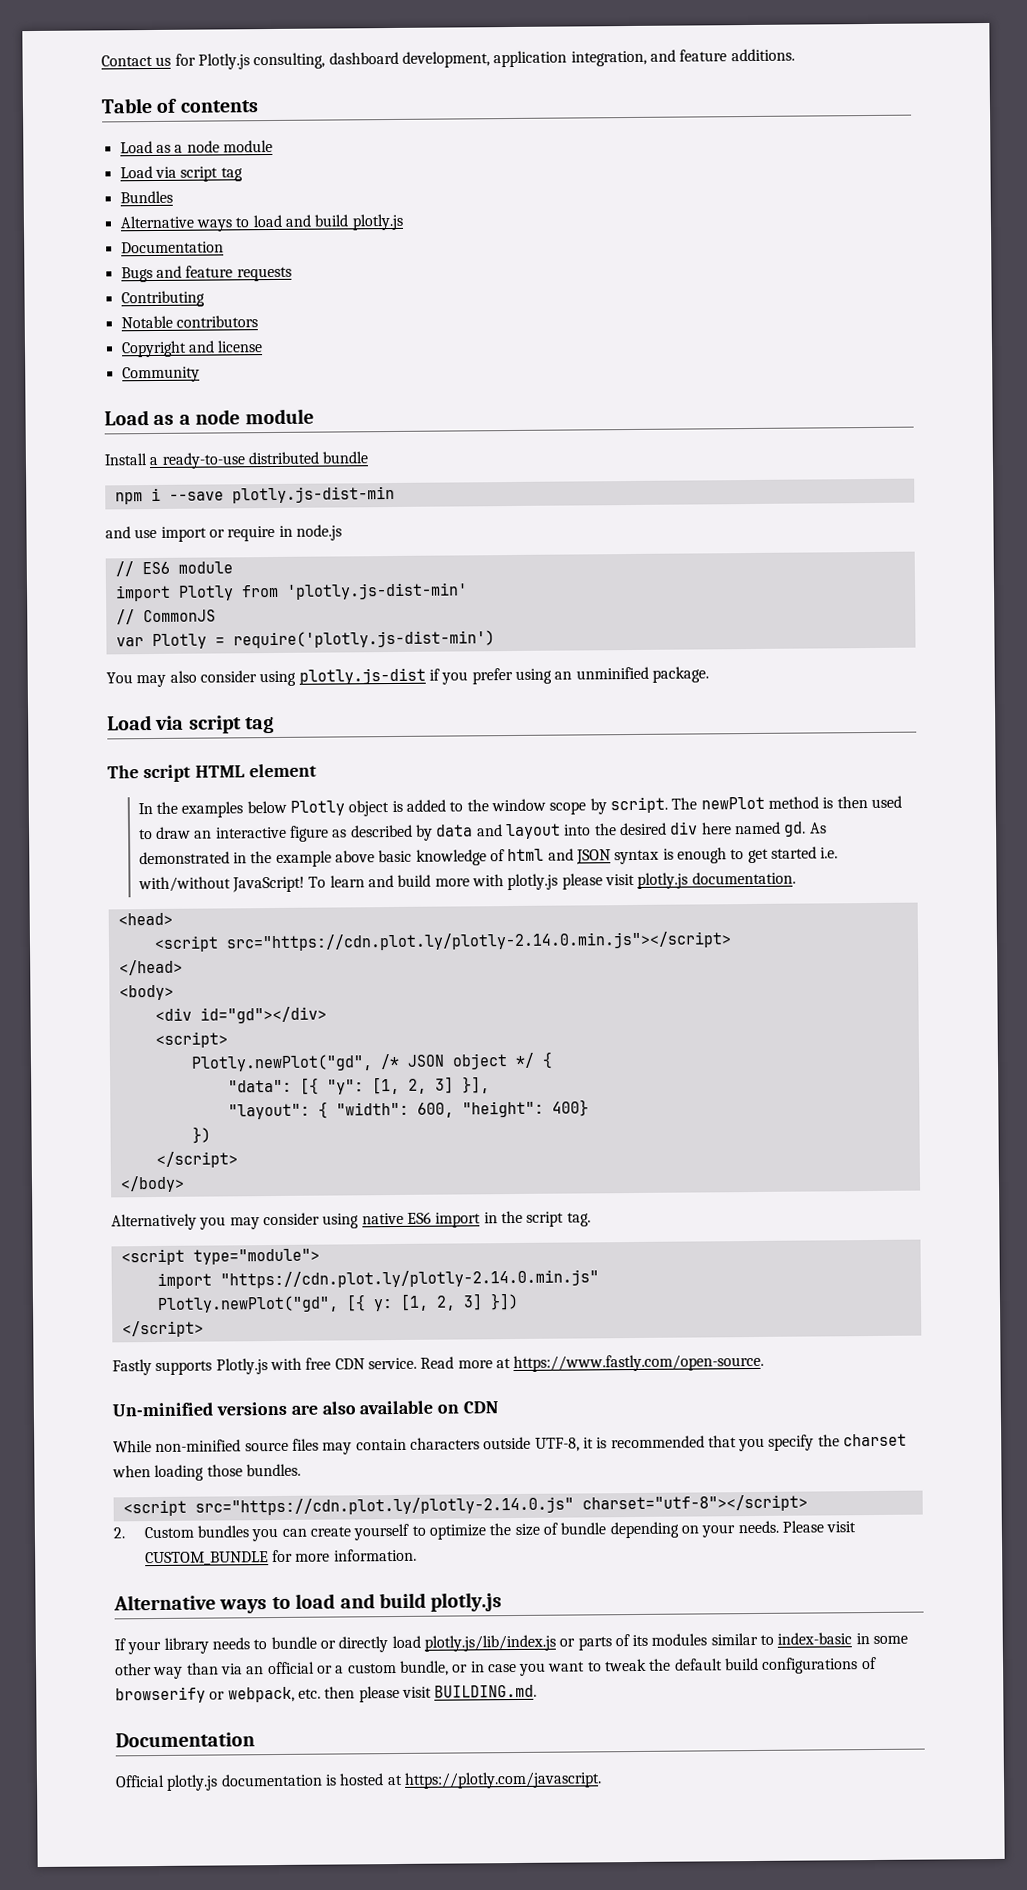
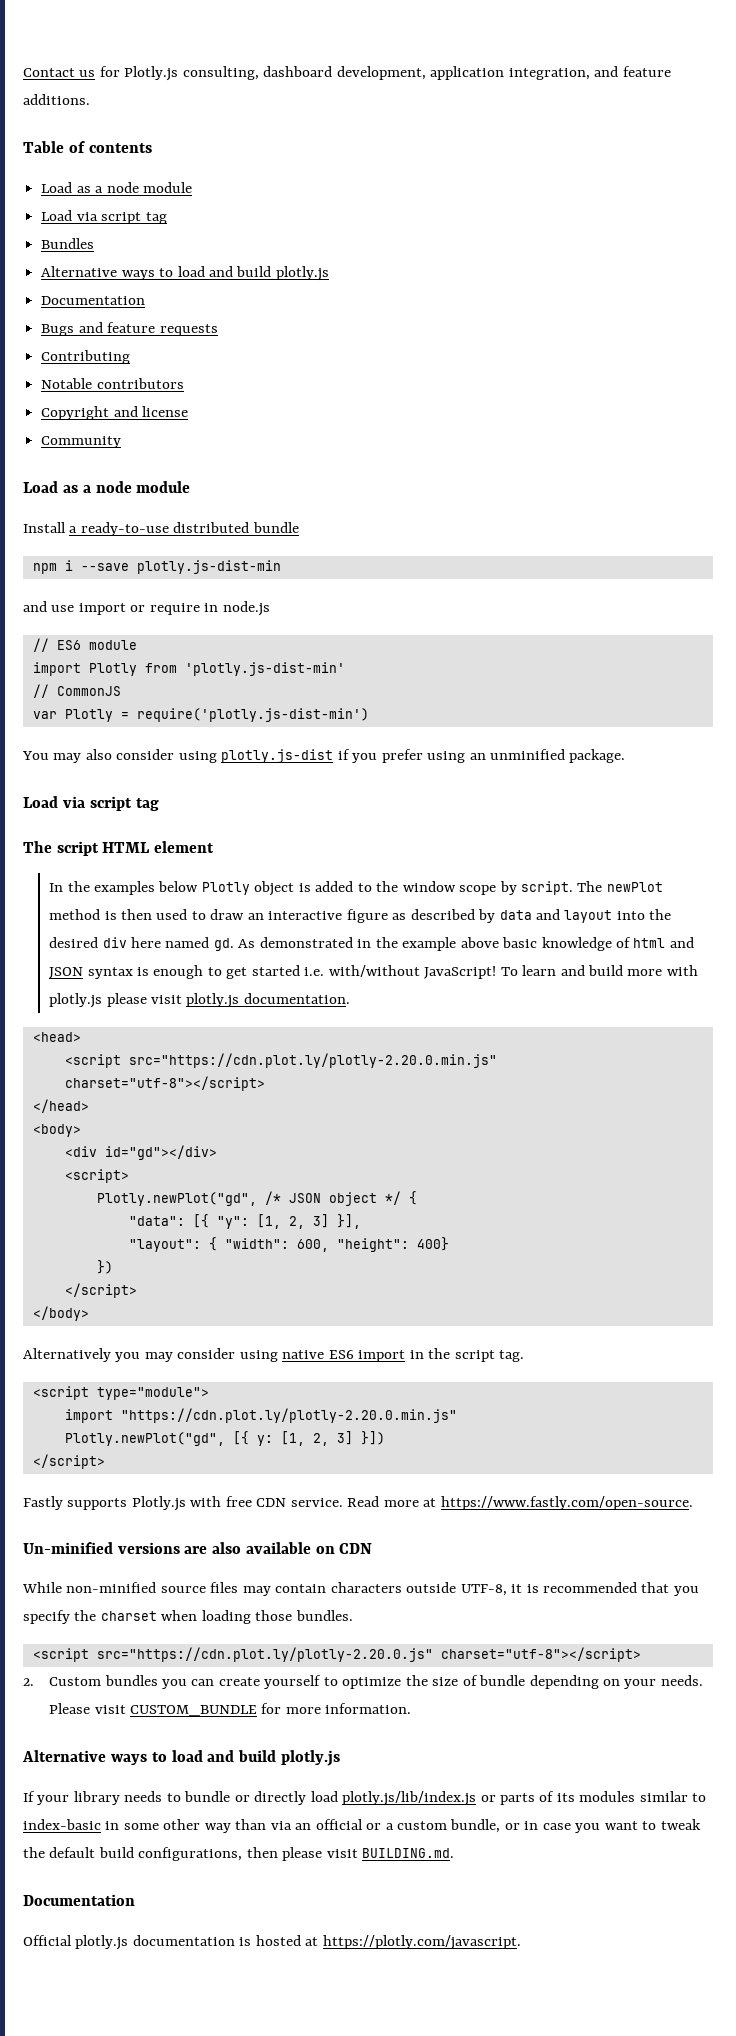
- <script src="https://cdn.plot.ly/plotly-2.14.0.min.js"></script>
+ <script src="https://cdn.plot.ly/plotly-2.20.0.min.js" charset="utf-8"></script>
- import "https://cdn.plot.ly/plotly-2.14.0.min.js"
+ import "https://cdn.plot.ly/plotly-2.20.0.min.js"
- <script src="https://cdn.plot.ly/plotly-2.14.0.js" charset="utf-8"></script>
+ <script src="https://cdn.plot.ly/plotly-2.20.0.js" charset="utf-8"></script>
- If your library needs to bundle or directly load plotly.js/lib/index.js or parts of its modules similar to index-basic in some other way than via an official or a custom bundle, or in case you want to tweak the default build configurations of browserify or webpack, etc. then please visit BUILDING.md.
+ If your library needs to bundle or directly load plotly.js/lib/index.js or parts of its modules similar to index-basic in some other way than via an official or a custom bundle, or in case you want to tweak the default build configurations, then please visit BUILDING.md.

